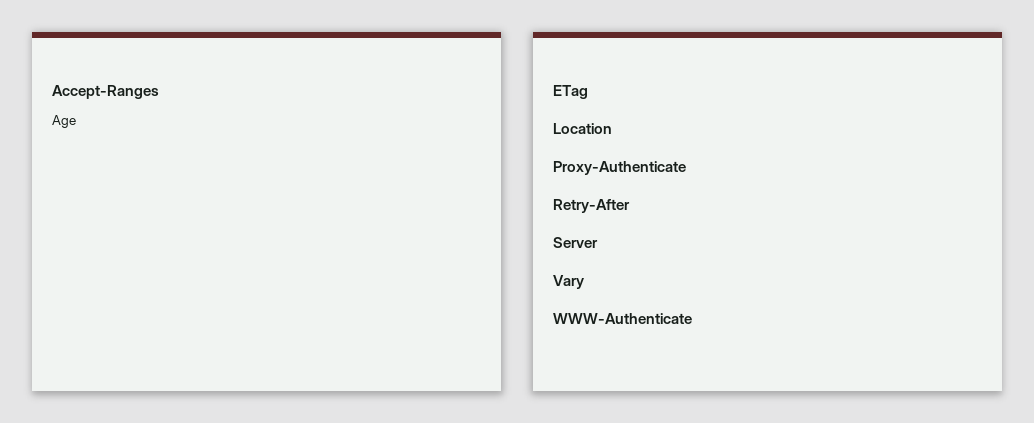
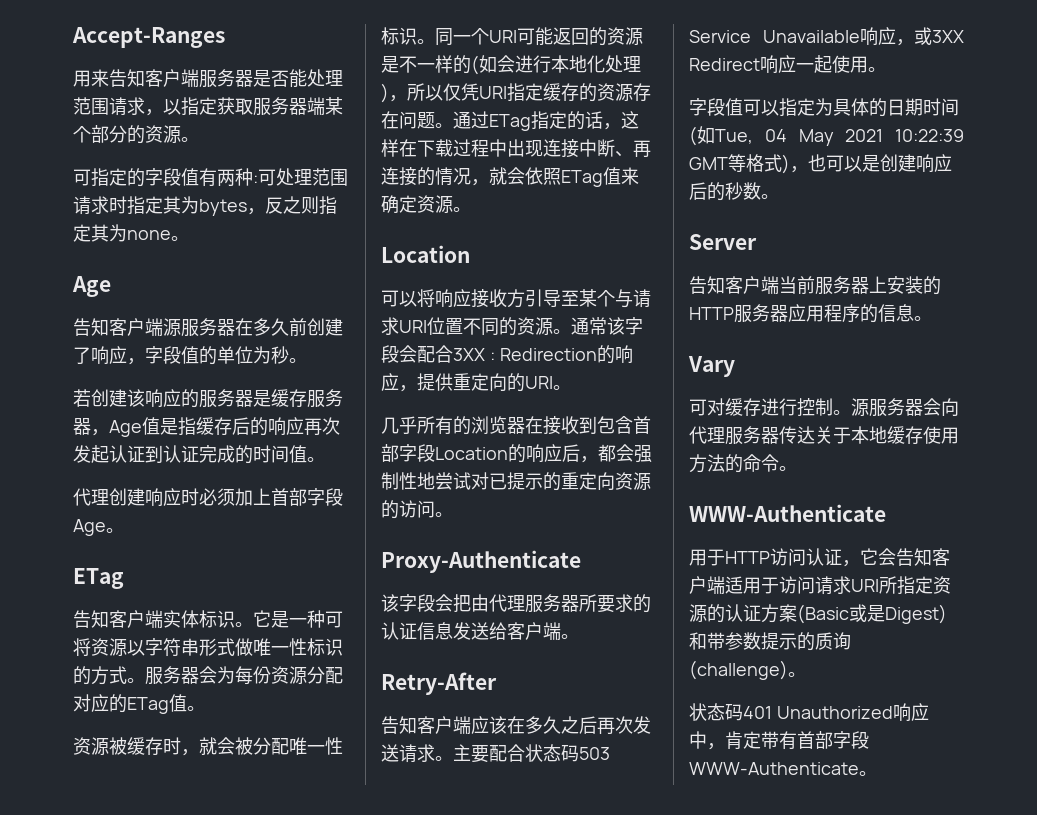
+ 用来告知客户端服务器是否能处理范围请求，以指定获取服务器端某个部分的资源。
+ 可指定的字段值有两种:可处理范围请求时指定其为bytes，反之则指定其为none。
  Age
+ 告知客户端源服务器在多久前创建了响应，字段值的单位为秒。
+ 若创建该响应的服务器是缓存服务器，Age值是指缓存后的响应再次发起认证到认证完成的时间值。
+ 代理创建响应时必须加上首部字段Age。
  ETag
+ 告知客户端实体标识。它是一种可将资源以字符串形式做唯一性标识的方式。服务器会为每份资源分配对应的ETag值。
+ 资源被缓存时，就会被分配唯一性标识。同一个URI可能返回的资源是不一样的(如会进行本地化处理)，所以仅凭URI指定缓存的资源存在问题。通过ETag指定的话，这样在下载过程中出现连接中断、再连接的情况，就会依照ETag值来确定资源。
  Location
+ 可以将响应接收方引导至某个与请求URI位置不同的资源。通常该字段会配合3XX : Redirection的响应，提供重定向的URI。
+ 几乎所有的浏览器在接收到包含首部字段Location的响应后，都会强制性地尝试对已提示的重定向资源的访问。
  Proxy-Authenticate
+ 该字段会把由代理服务器所要求的认证信息发送给客户端。
  Retry-After
+ 告知客户端应该在多久之后再次发送请求。主要配合状态码503 Service Unavailable响应，或3XX Redirect响应一起使用。
+ 字段值可以指定为具体的日期时间(如Tue, 04 May 2021 10:22:39 GMT等格式)，也可以是创建响应后的秒数。
  Server
+ 告知客户端当前服务器上安装的HTTP服务器应用程序的信息。
  Vary
+ 可对缓存进行控制。源服务器会向代理服务器传达关于本地缓存使用方法的命令。
  WWW-Authenticate
+ 用于HTTP访问认证，它会告知客户端适用于访问请求URI所指定资源的认证方案(Basic或是Digest)和带参数提示的质询(challenge)。
+ 状态码401 Unauthorized响应中，肯定带有首部字段WWW-Authenticate。

